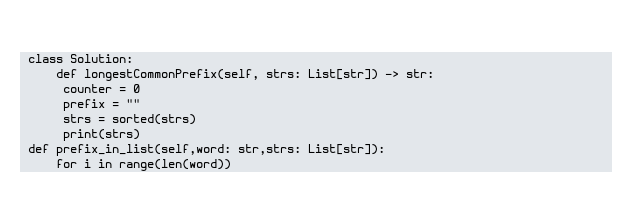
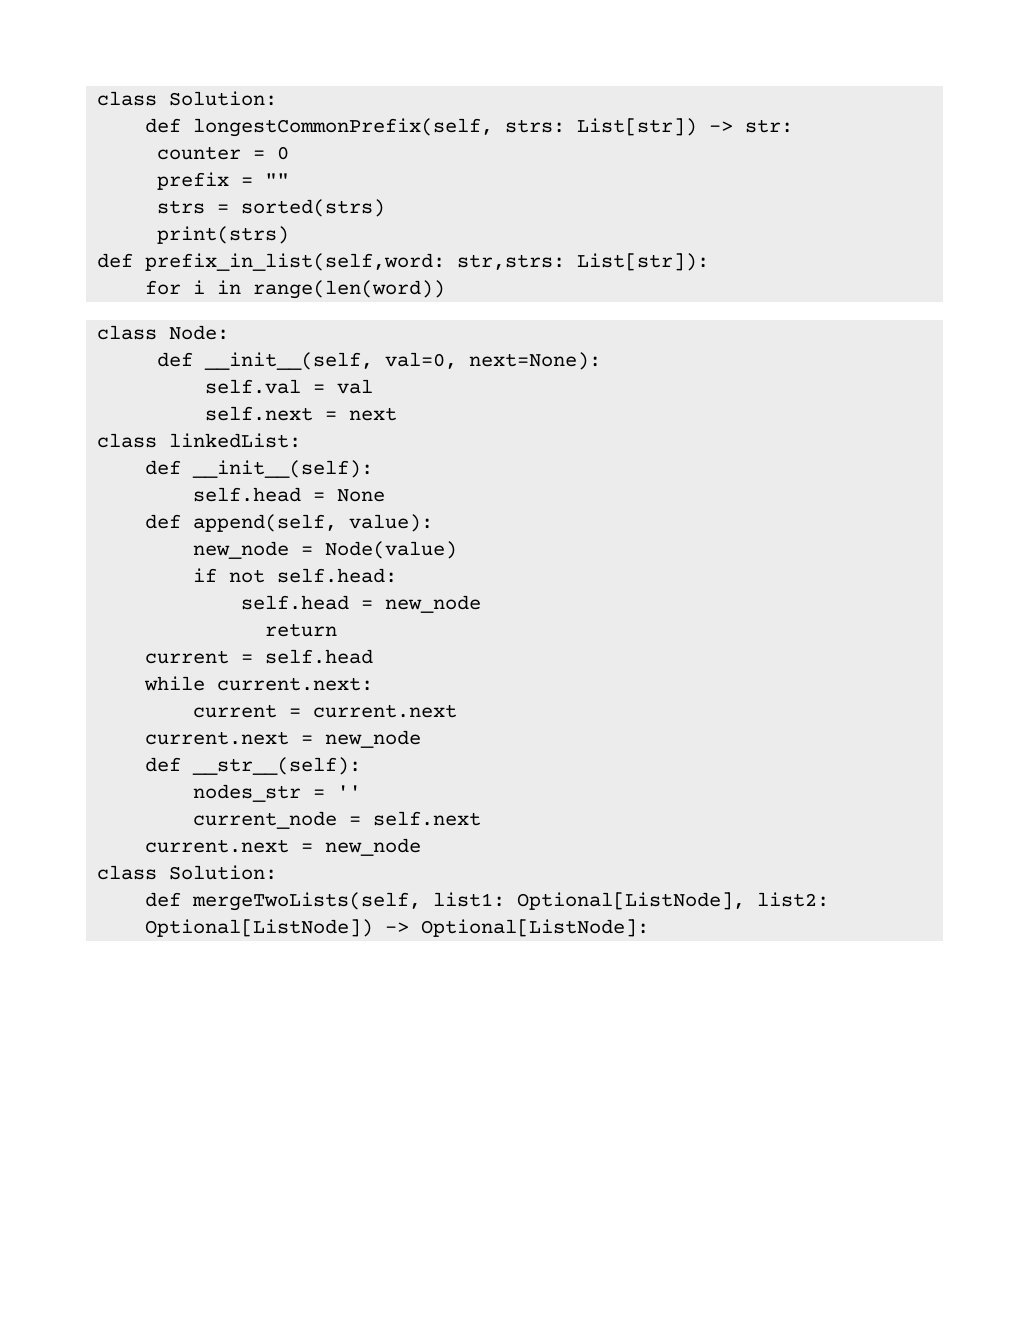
+ class Node:
+ def __init__(self, val=0, next=None):
+ self.val = val
+ self.next = next
+ class linkedList:
+ def __init__(self):
+ self.head = None
+ def append(self, value):
+ new_node = Node(value)
+ if not self.head:
+ self.head = new_node
+ return
+ current = self.head
+ while current.next:
+ current = current.next
+ current.next = new_node
+ def __str__(self):
+ nodes_str = ''
+ current_node = self.next
+ current.next = new_node
+ class Solution:
+ def mergeTwoLists(self, list1: Optional[ListNode], list2: Optional[ListNode]) -> Optional[ListNode]:

